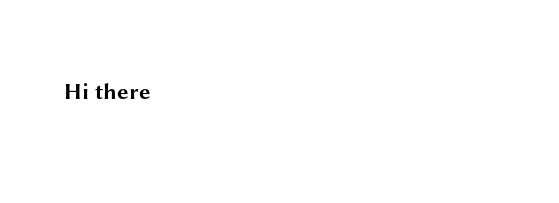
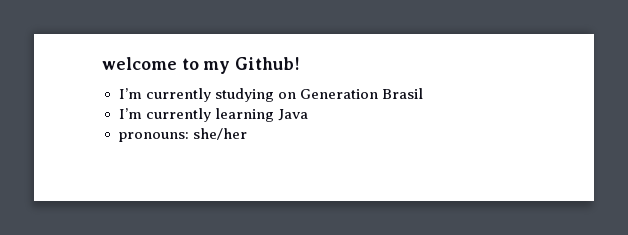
- Hi there
+ welcome to my Github!
+ I’m currently studying on Generation Brasil
+ I’m currently learning Java
+ pronouns: she/her

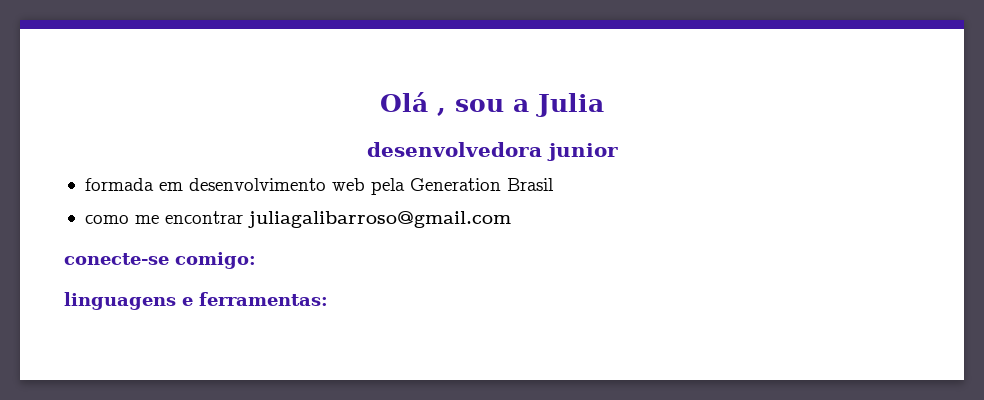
- welcome to my Github!
- I’m currently studying on Generation Brasil
- I’m currently learning Java
- pronouns: she/her
+ Olá , sou a Julia
+ desenvolvedora junior
+ formada em desenvolvimento web pela Generation Brasil
+ como me encontrar juliagalibarroso@gmail.com
+ conecte-se comigo:
+ linguagens e ferramentas:

